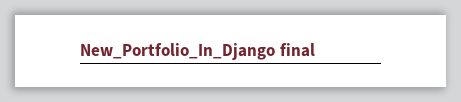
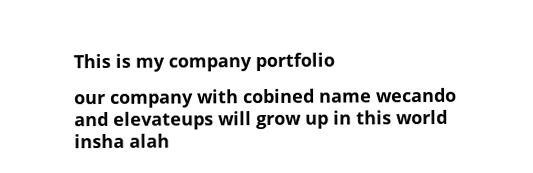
- New_Portfolio_In_Django final
+ This is my company portfolio
+ our company with cobined name wecando and elevateups will grow up in this world insha alah

